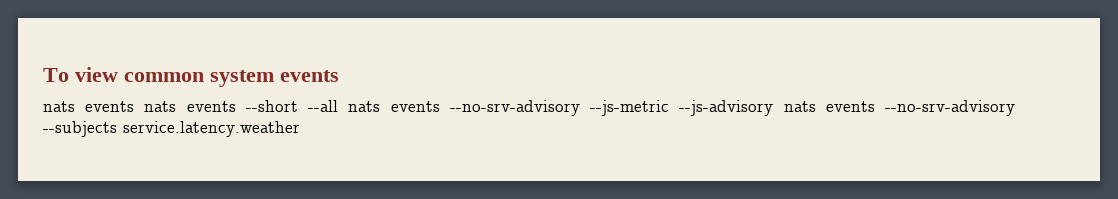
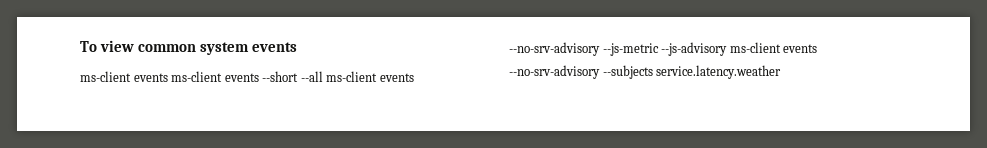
- nats events nats events --short --all nats events --no-srv-advisory --js-metric --js-advisory nats events --no-srv-advisory --subjects service.latency.weather
+ ms-client events ms-client events --short --all ms-client events --no-srv-advisory --js-metric --js-advisory ms-client events --no-srv-advisory --subjects service.latency.weather

